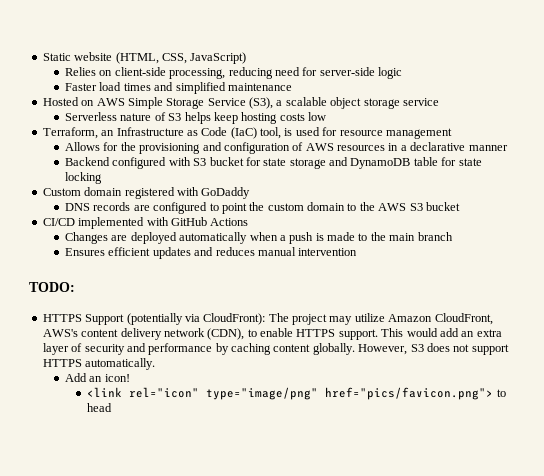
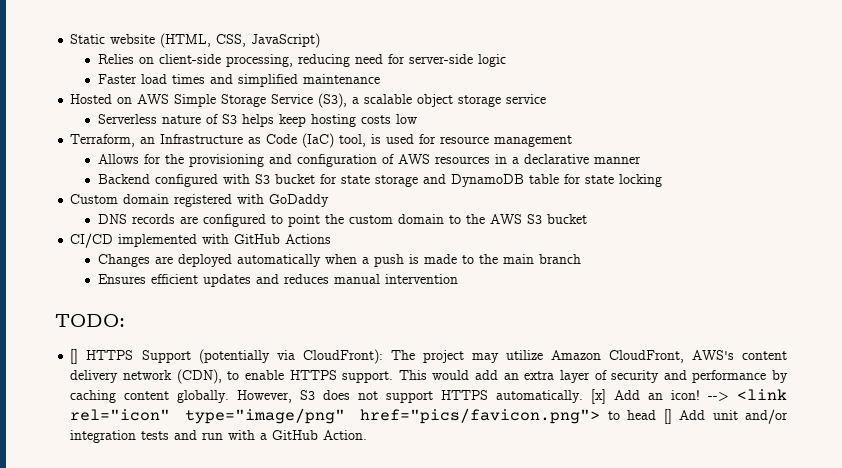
- HTTPS Support (potentially via CloudFront): The project may utilize Amazon CloudFront, AWS's content delivery network (CDN), to enable HTTPS support.
+ [] HTTPS Support (potentially via CloudFront): The project may utilize Amazon CloudFront, AWS's content delivery network (CDN), to enable HTTPS support.
- However, S3 does not support HTTPS automatically.
- Add an icon!
- <link rel="icon" type="image/png" href="pics/favicon.png"> to head
+ However, S3 does not support HTTPS automatically. [x] Add an icon! --> <link rel="icon" type="image/png" href="pics/favicon.png"> to head [] Add unit and/or integration tests and run with a GitHub Action.

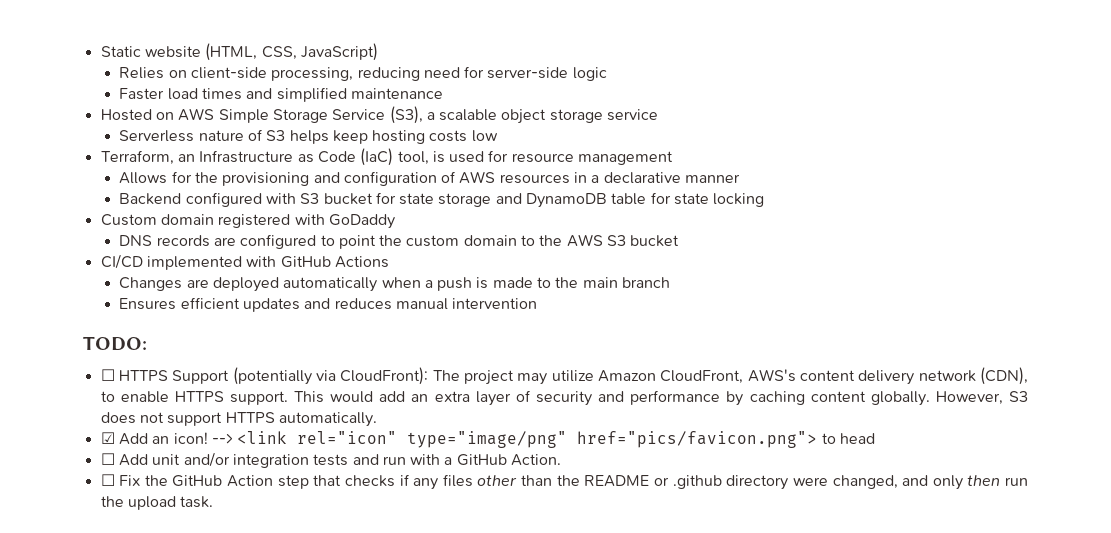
- [] HTTPS Support (potentially via CloudFront): The project may utilize Amazon CloudFront, AWS's content delivery network (CDN), to enable HTTPS support.
+ ☐ HTTPS Support (potentially via CloudFront): The project may utilize Amazon CloudFront, AWS's content delivery network (CDN), to enable HTTPS support.
- However, S3 does not support HTTPS automatically. [x] Add an icon!
+ However, S3 does not support HTTPS automatically.
+ ☑ Add an icon!
- --> <link rel="icon" type="image/png" href="pics/favicon.png"> to head [] Add unit and/or integration tests and run with a GitHub Action.
+ --> <link rel="icon" type="image/png" href="pics/favicon.png"> to head
+ ☐ Add unit and/or integration tests and run with a GitHub Action.
+ ☐ Fix the GitHub Action step that checks if any files other than the README or .github directory were changed, and only then run the upload task.

